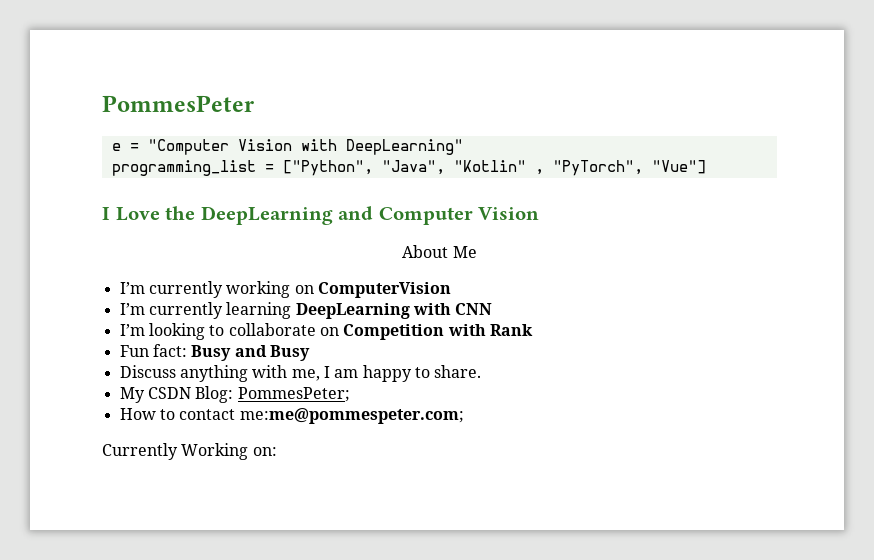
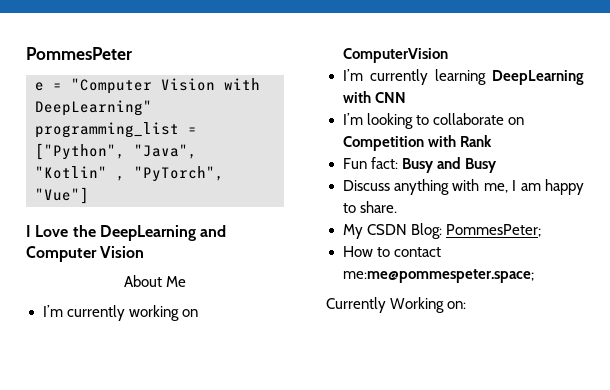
- How to contact me:me@pommespeter.com;
+ How to contact me:me@pommespeter.space;

